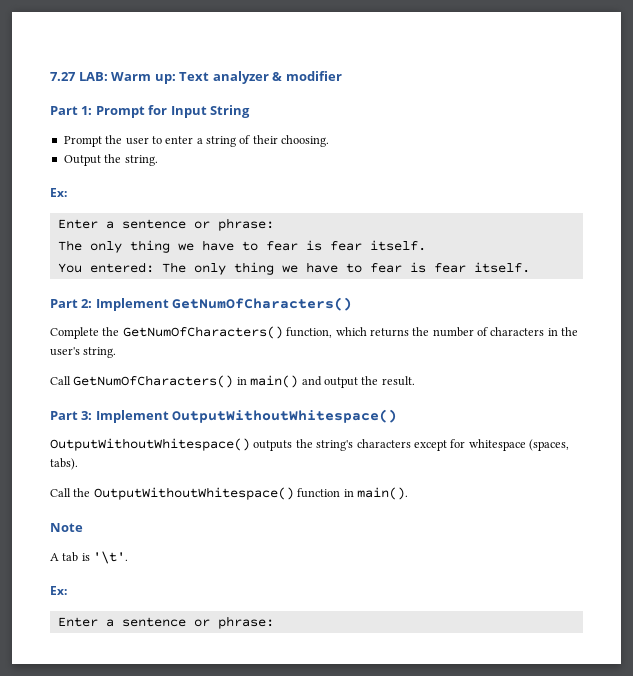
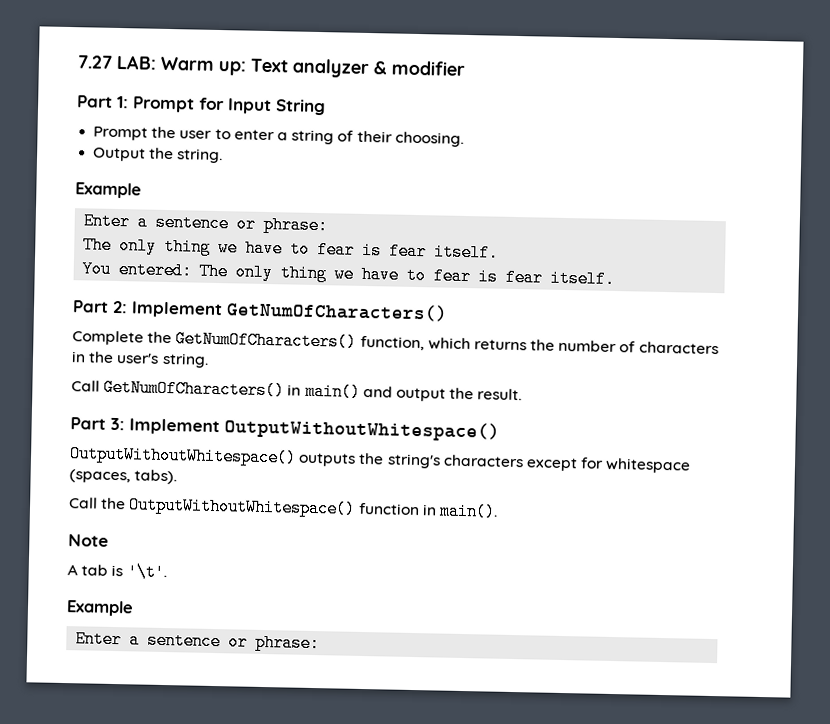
  Output the string.
- Ex:
+ Example
  A tab is '\t'.
- Ex:
+ Example

